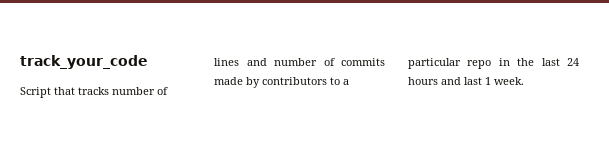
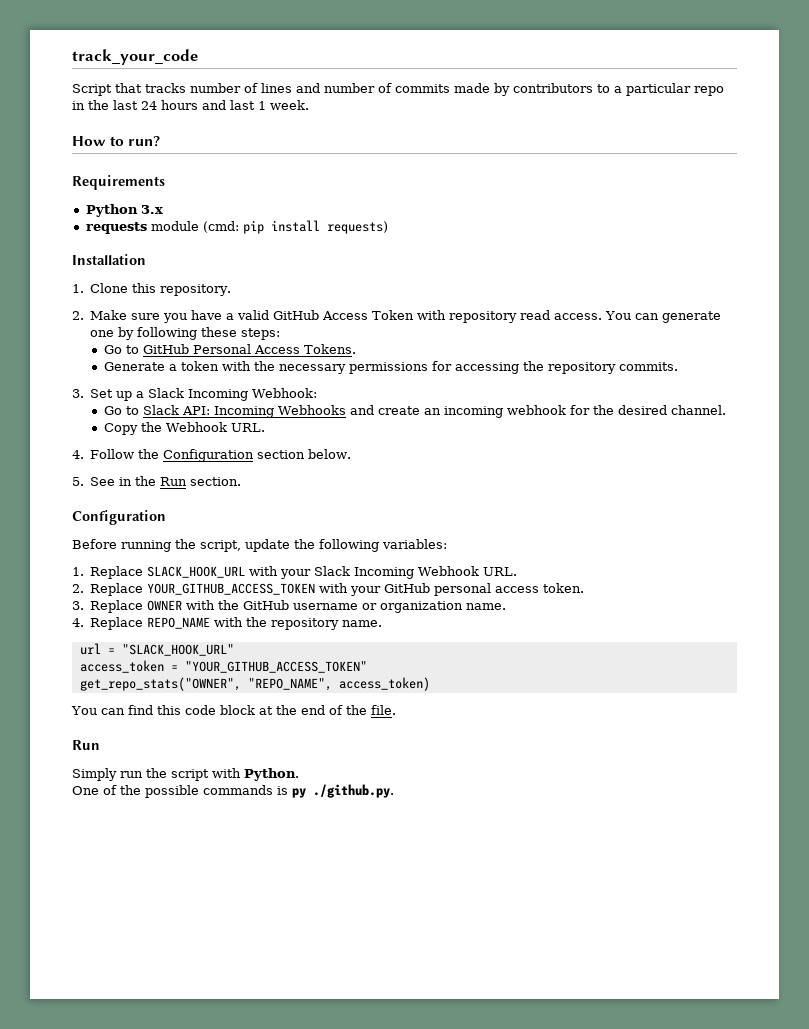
+ How to run?
+ Requirements
+ Python 3.x
+ requests module (cmd: pip install requests)
+ Installation
+ 1. Clone this repository.
+ 2. Make sure you have a valid GitHub Access Token with repository read access. You can generate one by following these steps:
+ Go to GitHub Personal Access Tokens.
+ Generate a token with the necessary permissions for accessing the repository commits.
+ 3. Set up a Slack Incoming Webhook:
+ Go to Slack API: Incoming Webhooks and create an incoming webhook for the desired channel.
+ Copy the Webhook URL.
+ 4. Follow the Configuration section below.
+ 5. See in the Run section.
+ Configuration
+ Before running the script, update the following variables:
+ 1. Replace SLACK_HOOK_URL with your Slack Incoming Webhook URL.
+ 2. Replace YOUR_GITHUB_ACCESS_TOKEN with your GitHub personal access token.
+ 3. Replace OWNER with the GitHub username or organization name.
+ 4. Replace REPO_NAME with the repository name.
+ url = "SLACK_HOOK_URL"
+ access_token = "YOUR_GITHUB_ACCESS_TOKEN"
+ get_repo_stats("OWNER", "REPO_NAME", access_token)
+ You can find this code block at the end of the file.
+ Run
+ Simply run the script with Python.
+ One of the possible commands is py ./github.py.

